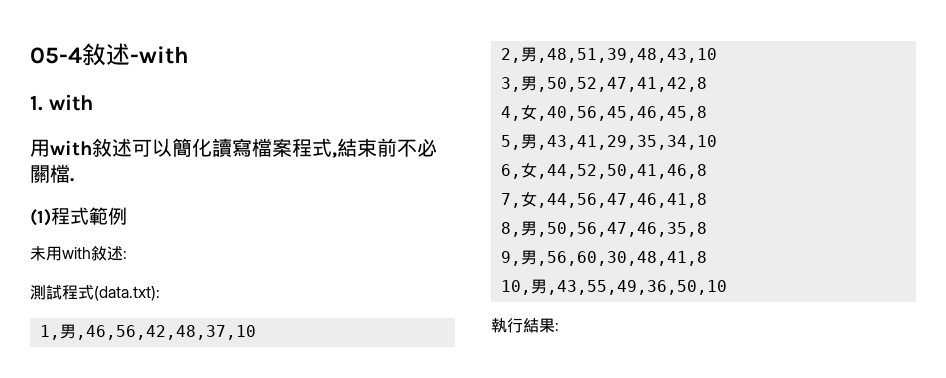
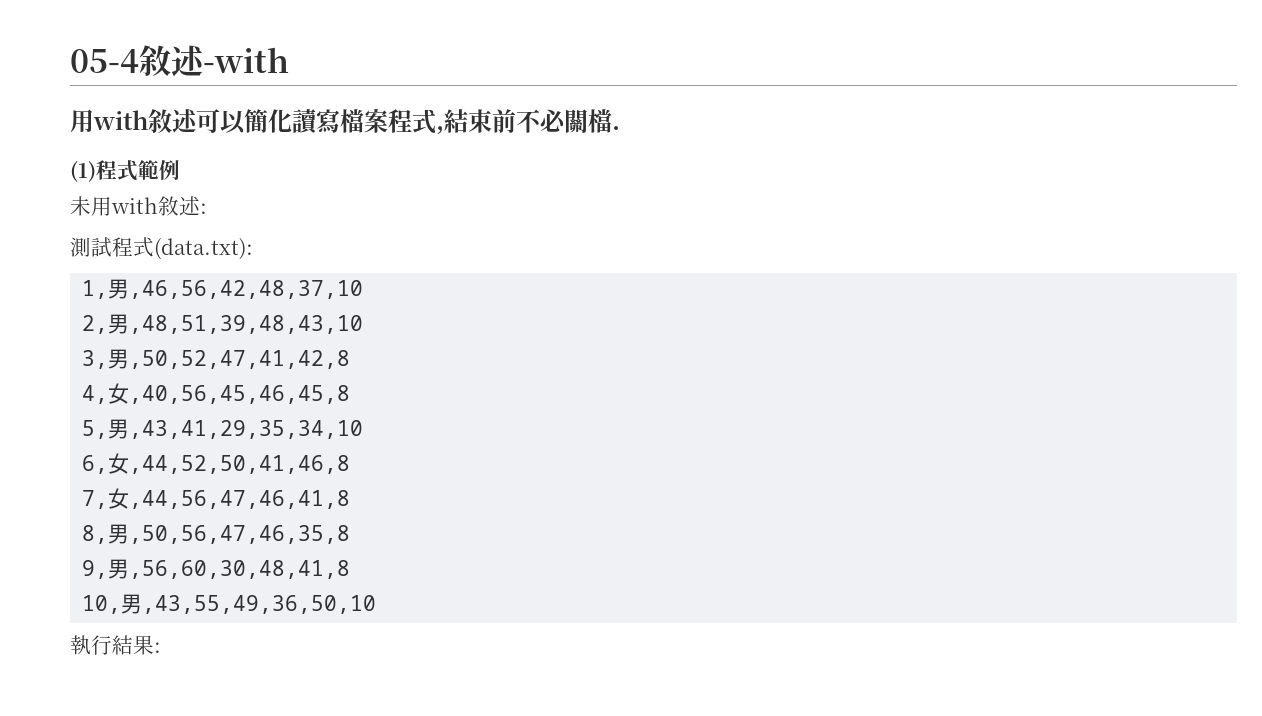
- 1. with

